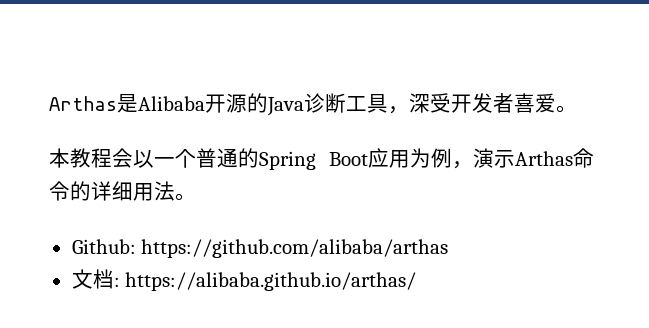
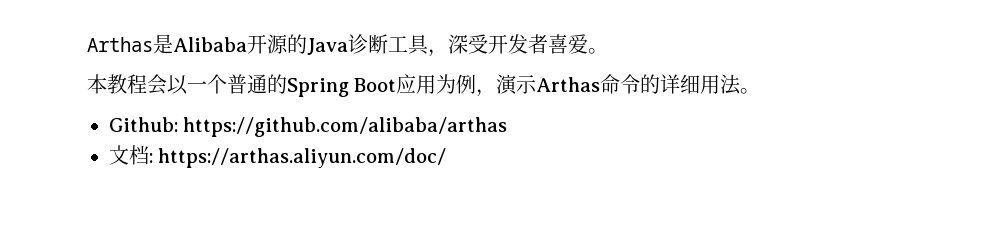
- 文档: https://alibaba.github.io/arthas/
+ 文档: https://arthas.aliyun.com/doc/

